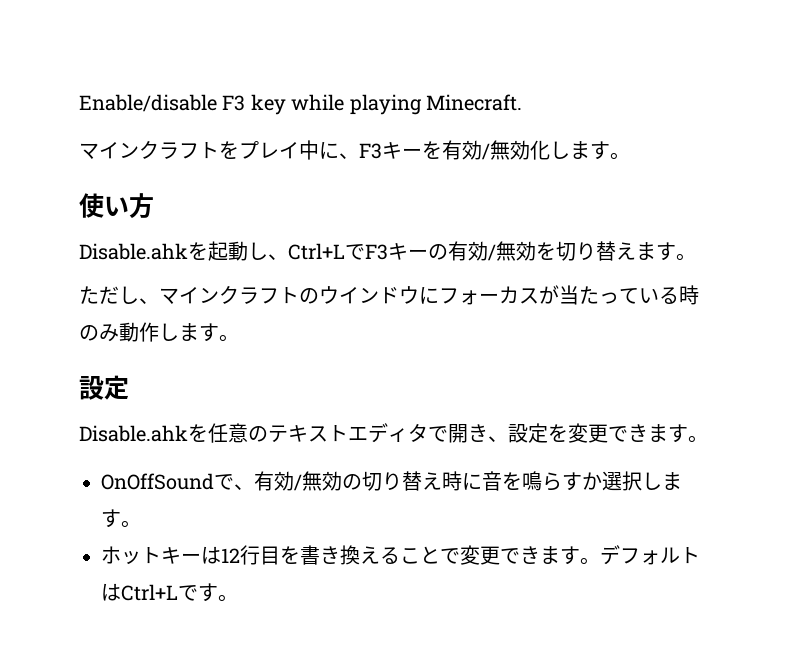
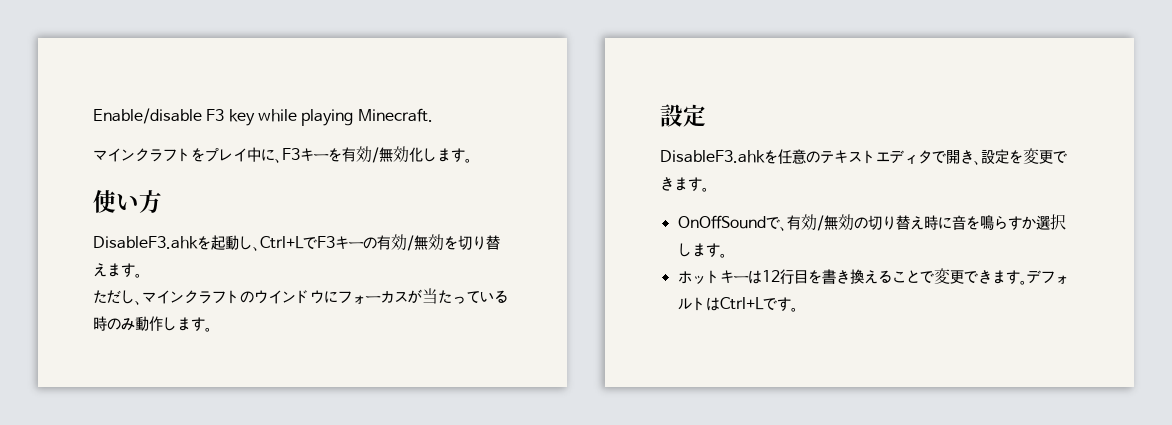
- Disable.ahkを起動し、Ctrl+LでF3キーの有効/無効を切り替えます。
+ DisableF3.ahkを起動し、Ctrl+LでF3キーの有効/無効を切り替えます。
- Disable.ahkを任意のテキストエディタで開き、設定を変更できます。
+ DisableF3.ahkを任意のテキストエディタで開き、設定を変更できます。

